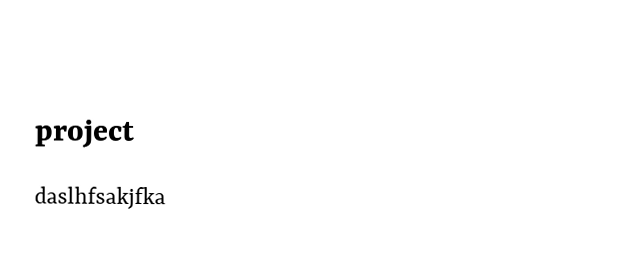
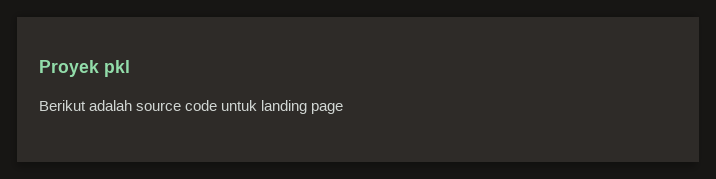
- project
- daslhfsakjfka
+ Proyek pkl
+ Berikut adalah source code untuk landing page

